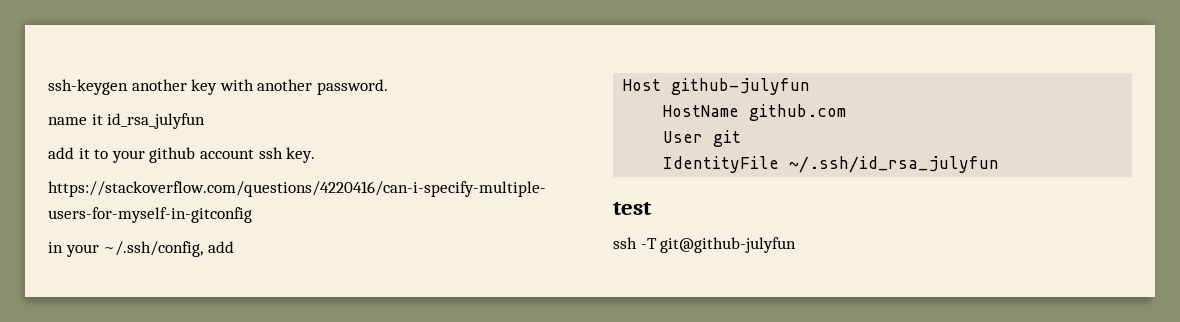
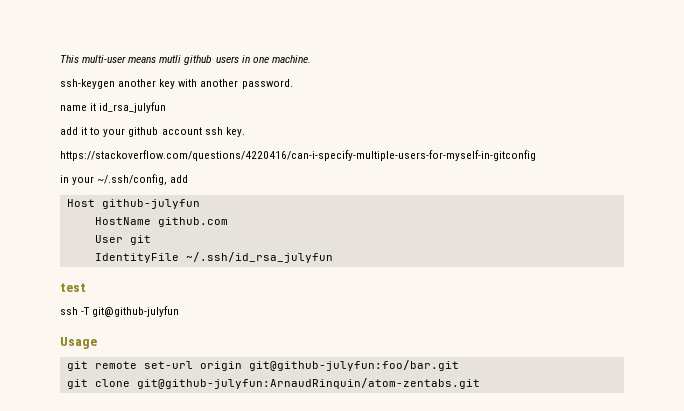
+ This multi-user means mutli github users in one machine.
+ Usage
+ git remote set-url origin git@github-julyfun:foo/bar.git
+ git clone git@github-julyfun:ArnaudRinquin/atom-zentabs.git

